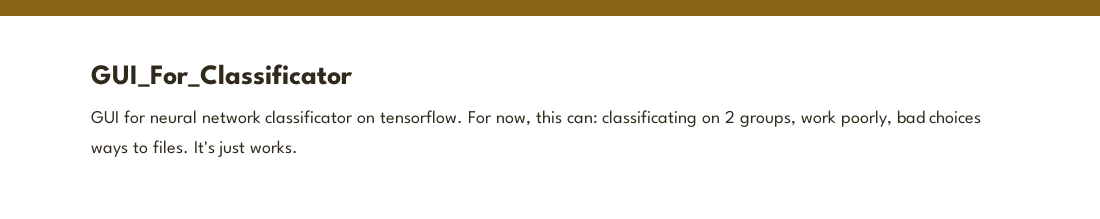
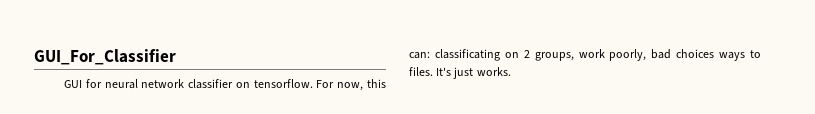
- GUI_For_Classificator
+ GUI_For_Classifier
- GUI for neural network classificator on tensorflow.
+ GUI for neural network classifier on tensorflow.

